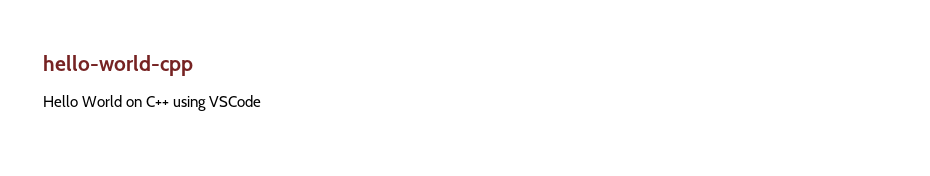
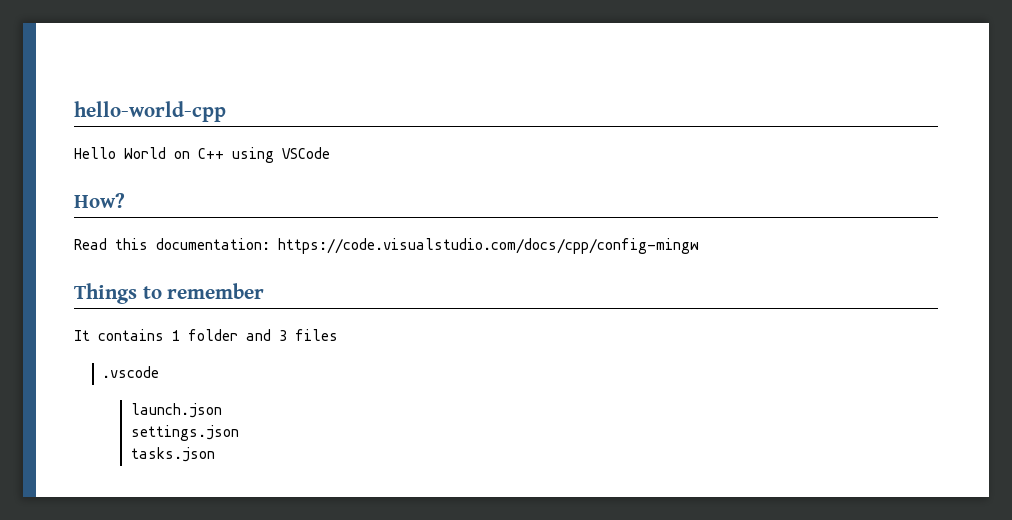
+ How?
+ Read this documentation: https://code.visualstudio.com/docs/cpp/config-mingw
+ Things to remember
+ It contains 1 folder and 3 files
+ .vscode
+ launch.json
+ settings.json
+ tasks.json

